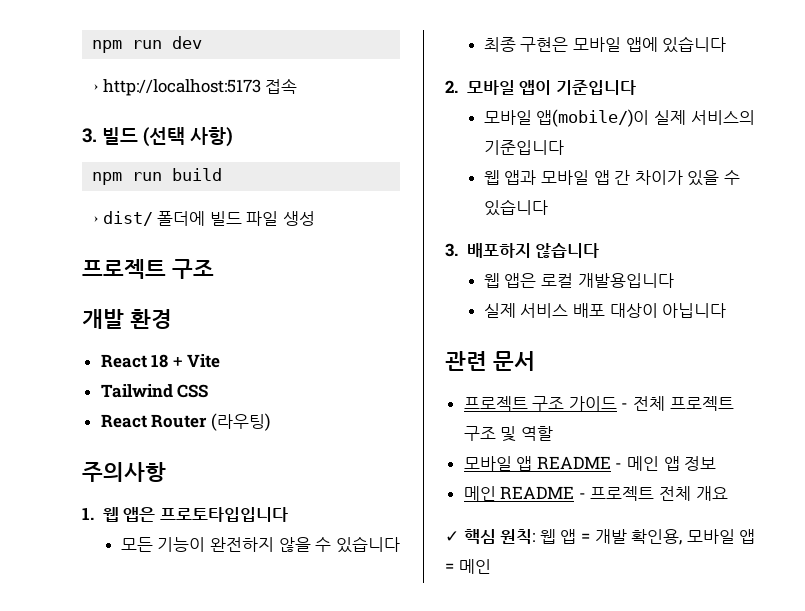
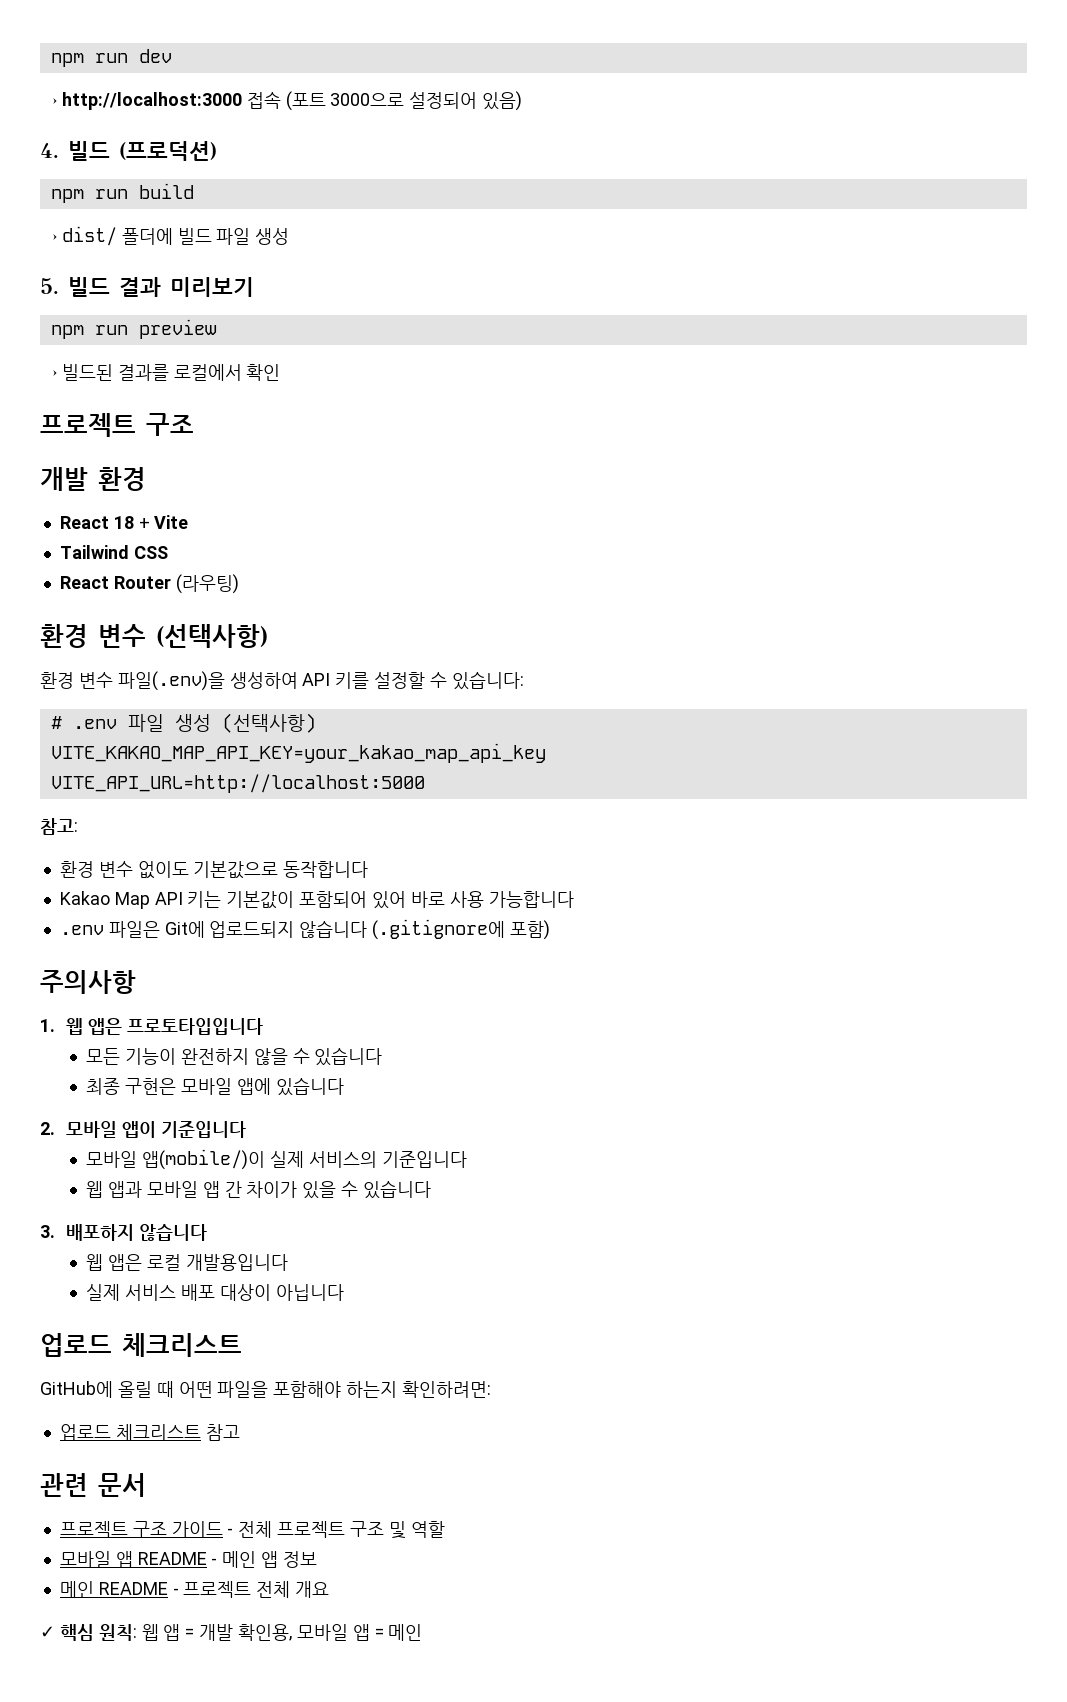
- → http://localhost:5173 접속
- 3. 빌드 (선택 사항)
+ → http://localhost:3000 접속 (포트 3000으로 설정되어 있음)
+ 4. 빌드 (프로덕션)
+ 5. 빌드 결과 미리보기
+ npm run preview
+ → 빌드된 결과를 로컬에서 확인
+ 환경 변수 (선택사항)
+ 환경 변수 파일(.env)을 생성하여 API 키를 설정할 수 있습니다:
+ # .env 파일 생성 (선택사항)
+ VITE_KAKAO_MAP_API_KEY=your_kakao_map_api_key
+ VITE_API_URL=http://localhost:5000
+ 참고:
+ 환경 변수 없이도 기본값으로 동작합니다
+ Kakao Map API 키는 기본값이 포함되어 있어 바로 사용 가능합니다
+ .env 파일은 Git에 업로드되지 않습니다 (.gitignore에 포함)
  실제 서비스 배포 대상이 아닙니다
+ 업로드 체크리스트
+ GitHub에 올릴 때 어떤 파일을 포함해야 하는지 확인하려면:
+ 업로드 체크리스트 참고

